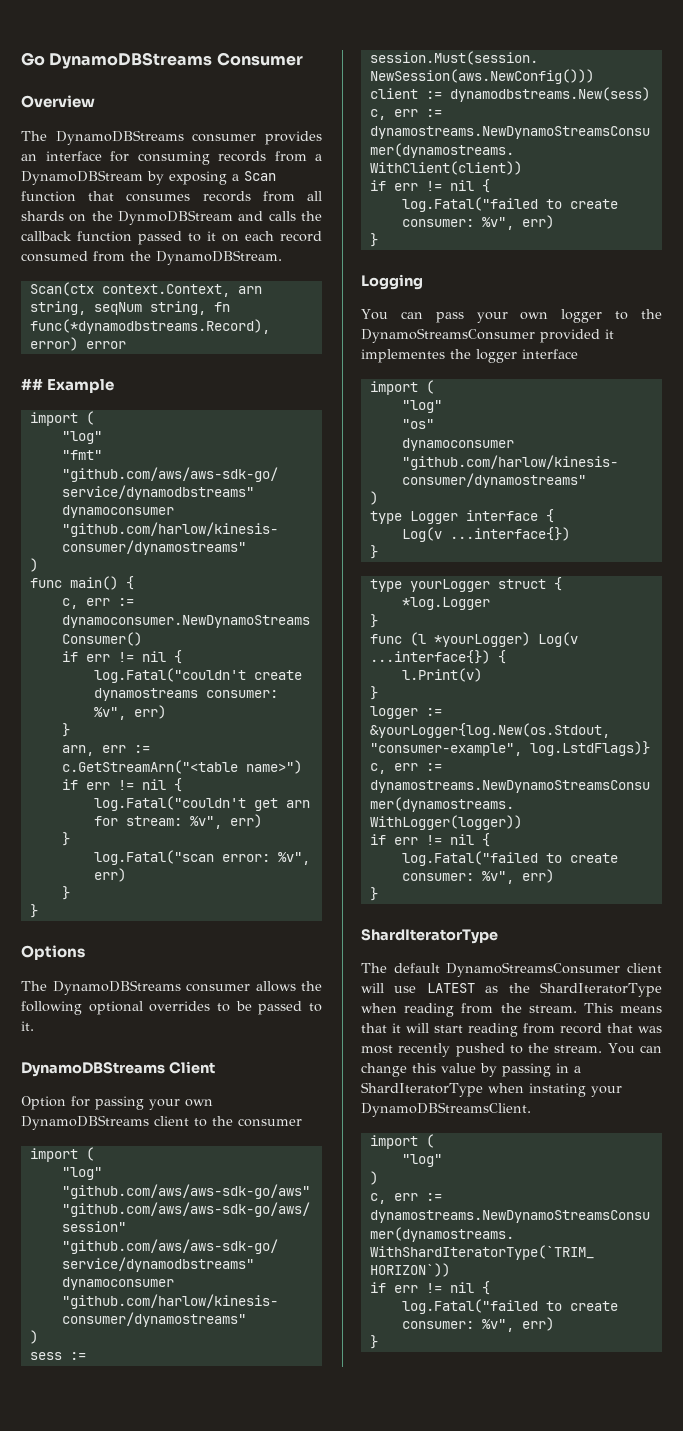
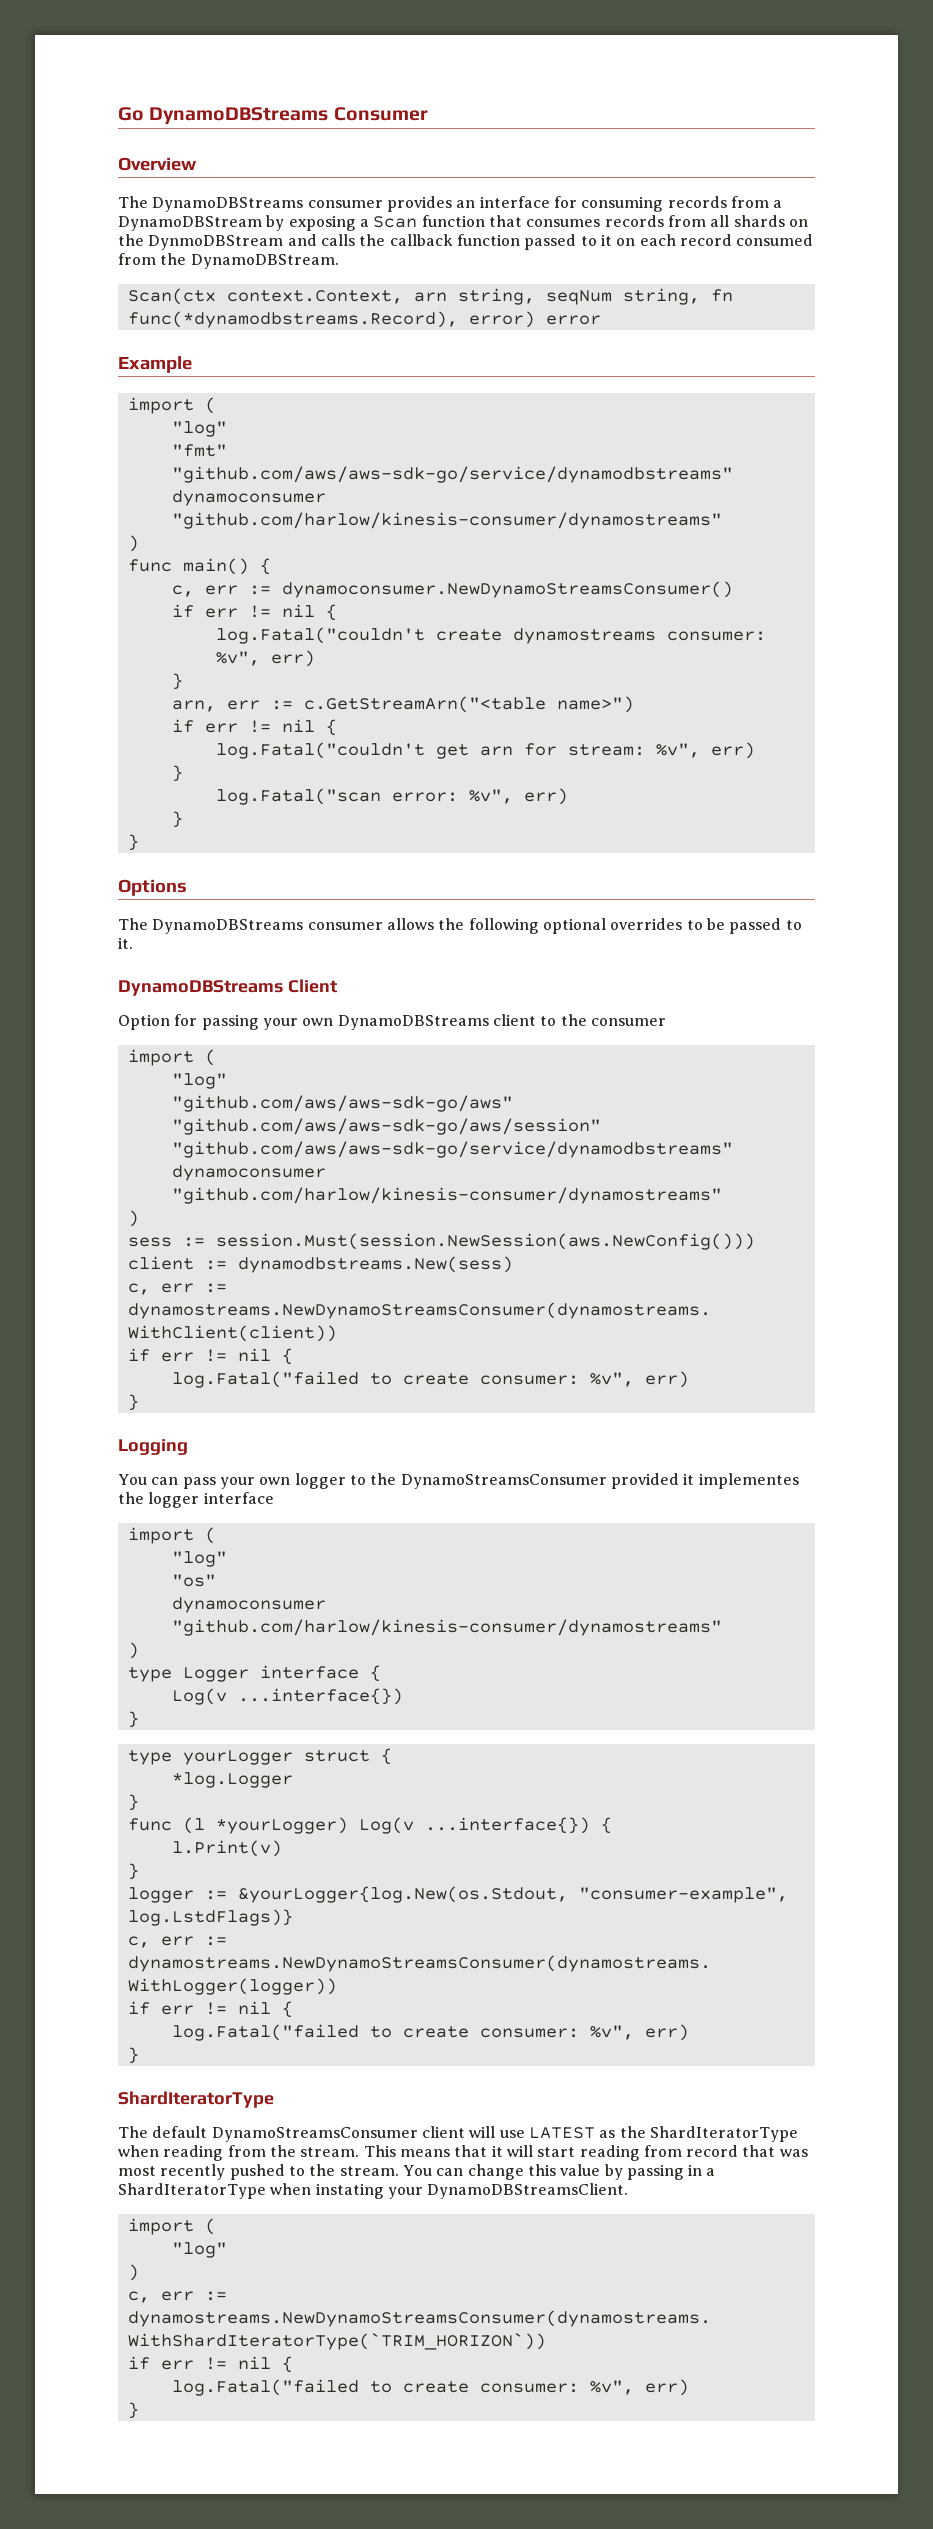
- ## Example
+ Example

